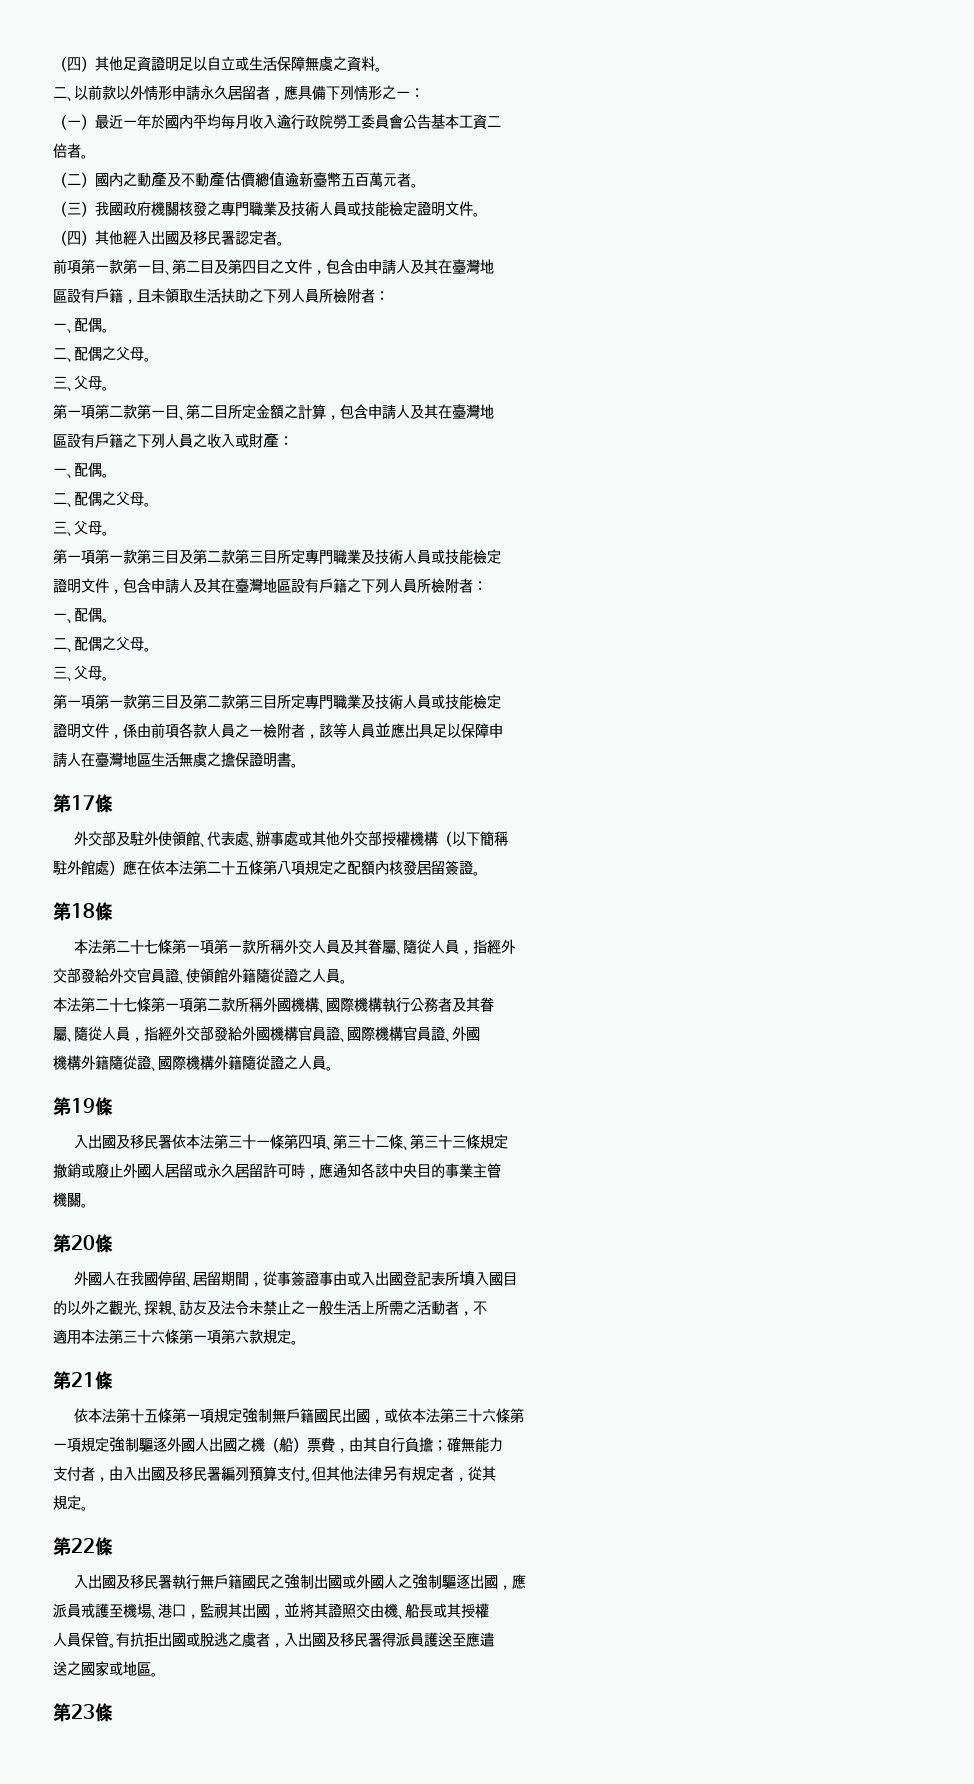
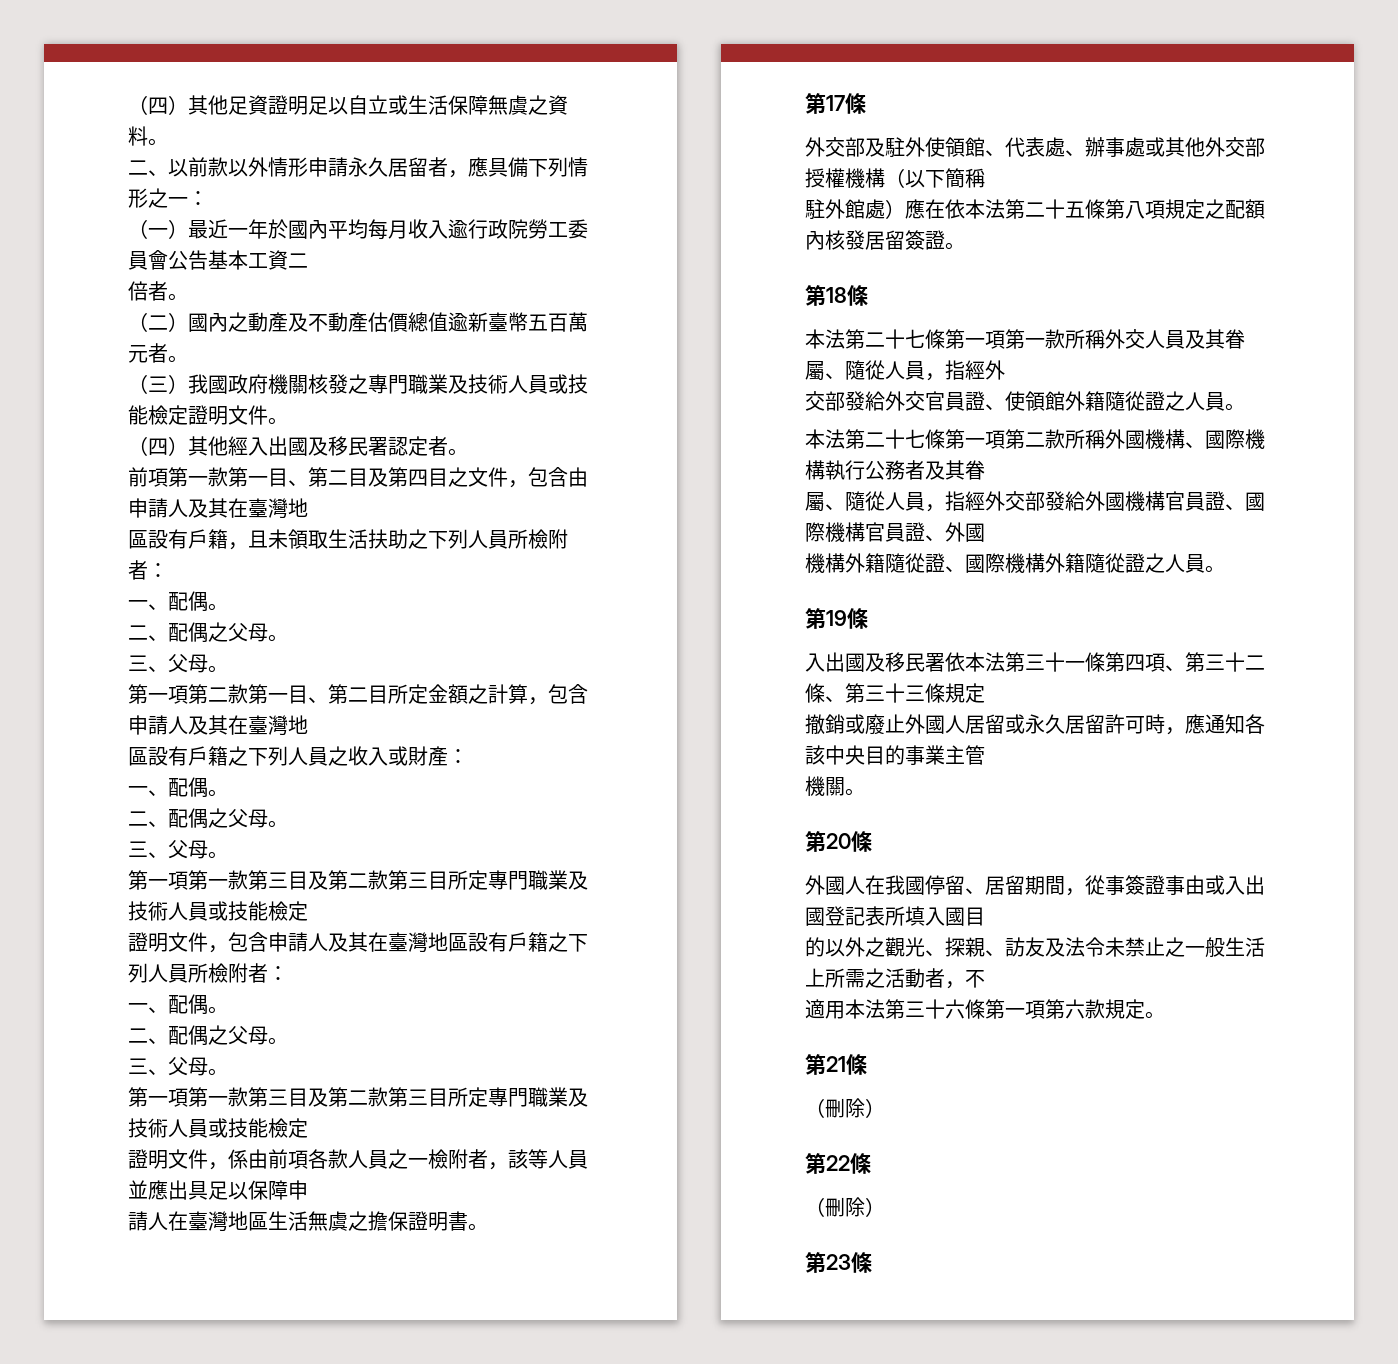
  第21條
- 依本法第十五條第一項規定強制無戶籍國民出國，或依本法第三十六條第
- 一項規定強制驅逐外國人出國之機（船）票費，由其自行負擔；確無能力
- 支付者，由入出國及移民署編列預算支付。但其他法律另有規定者，從其
- 規定。
+ （刪除）
  第22條
- 入出國及移民署執行無戶籍國民之強制出國或外國人之強制驅逐出國，應
- 派員戒護至機場、港口，監視其出國，並將其證照交由機、船長或其授權
- 人員保管。有抗拒出國或脫逃之虞者，入出國及移民署得派員護送至應遣
- 送之國家或地區。
+ （刪除）

